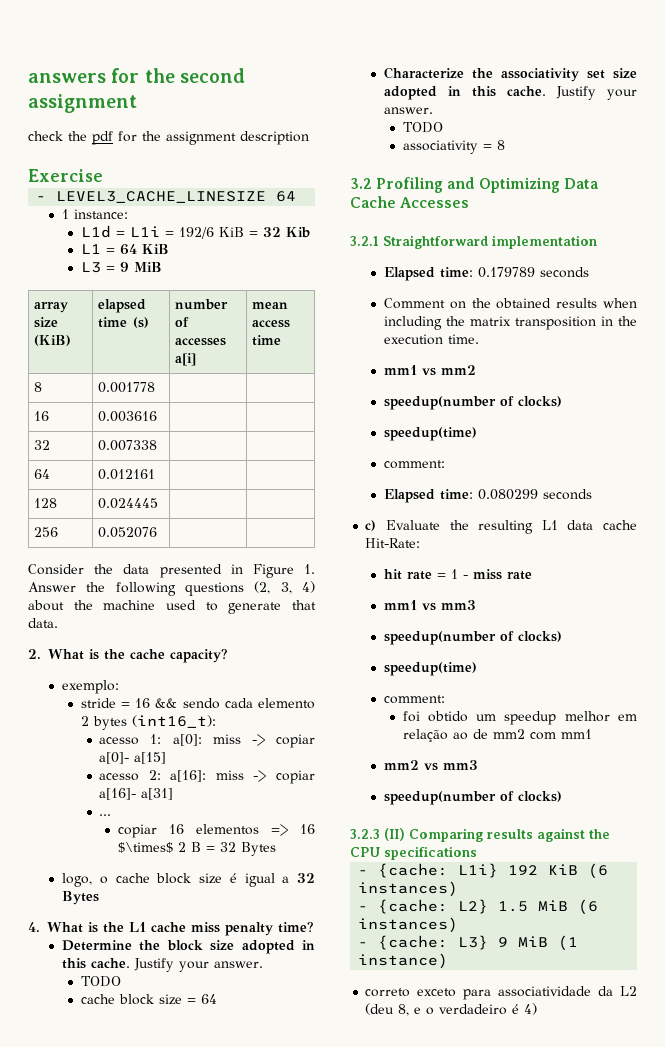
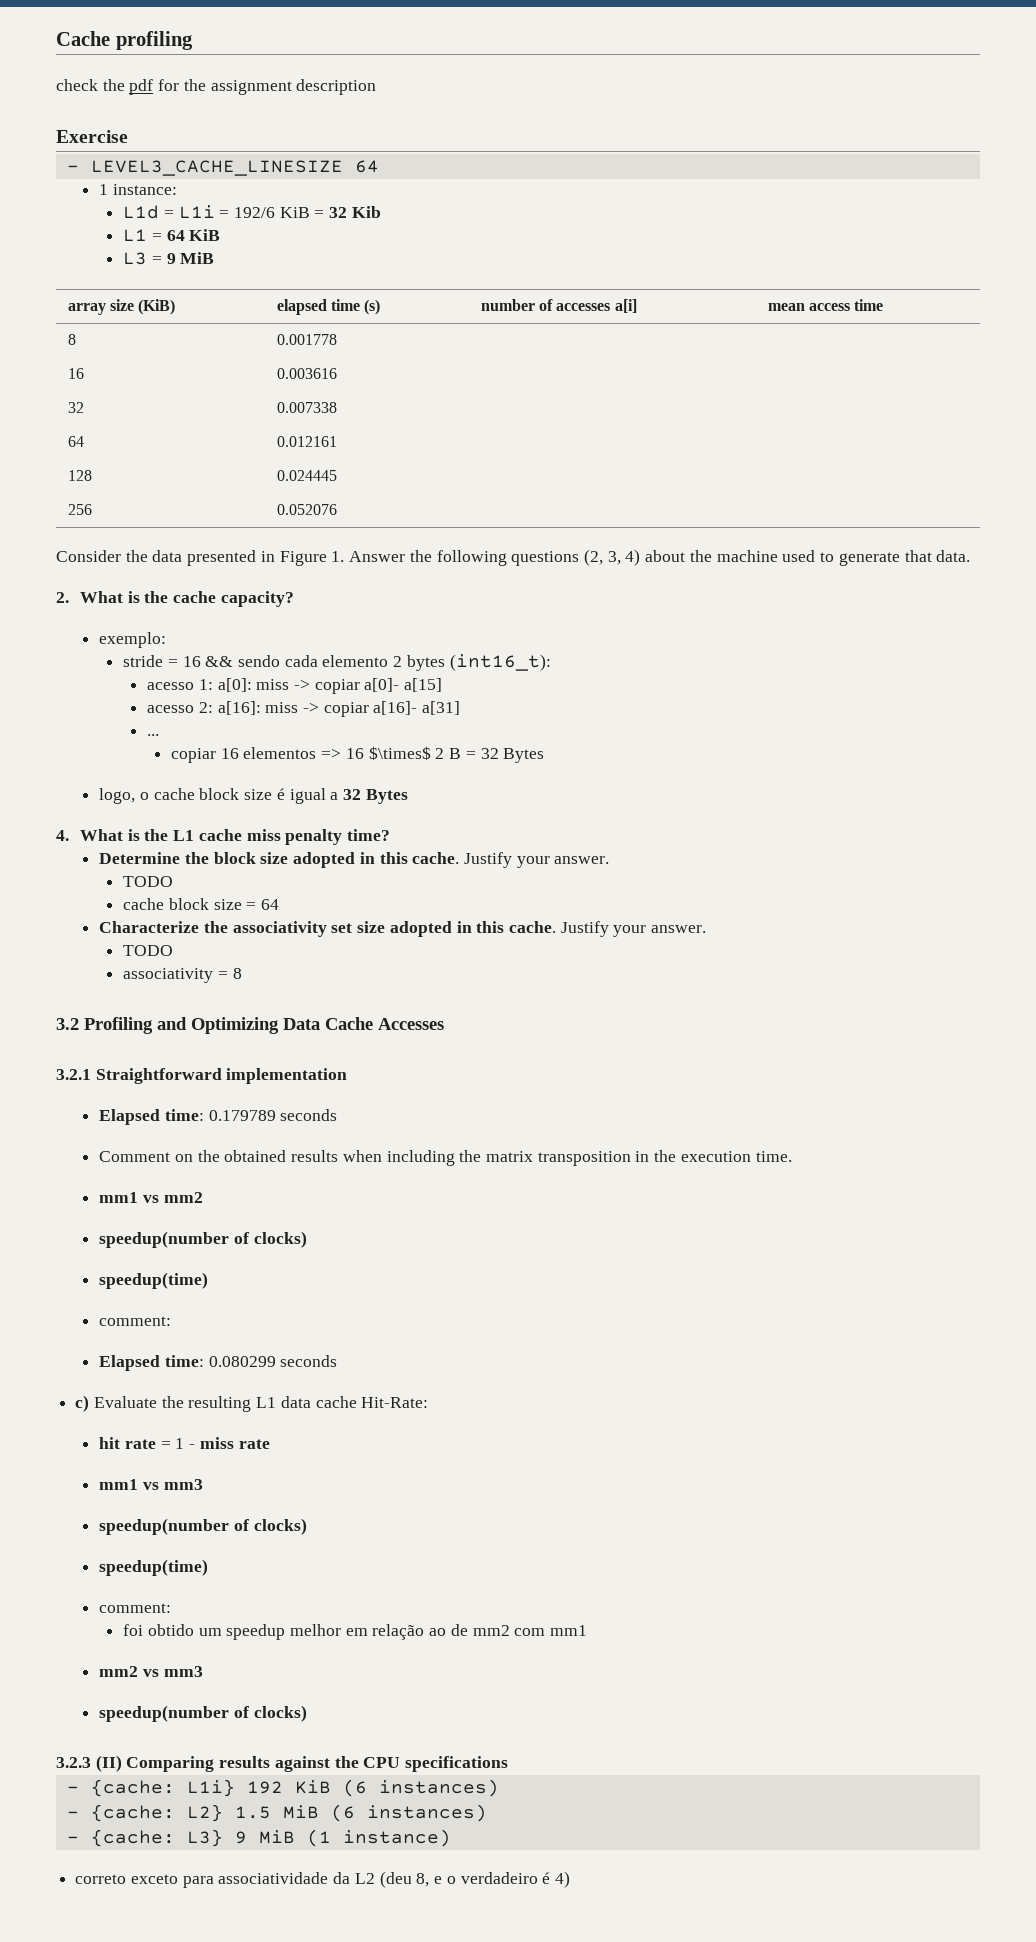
- answers for the second assignment
+ Cache profiling

